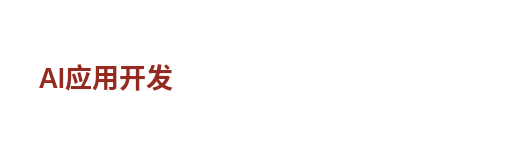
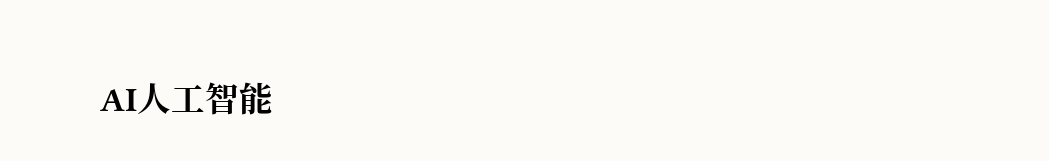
- AI应用开发
+ AI人工智能

